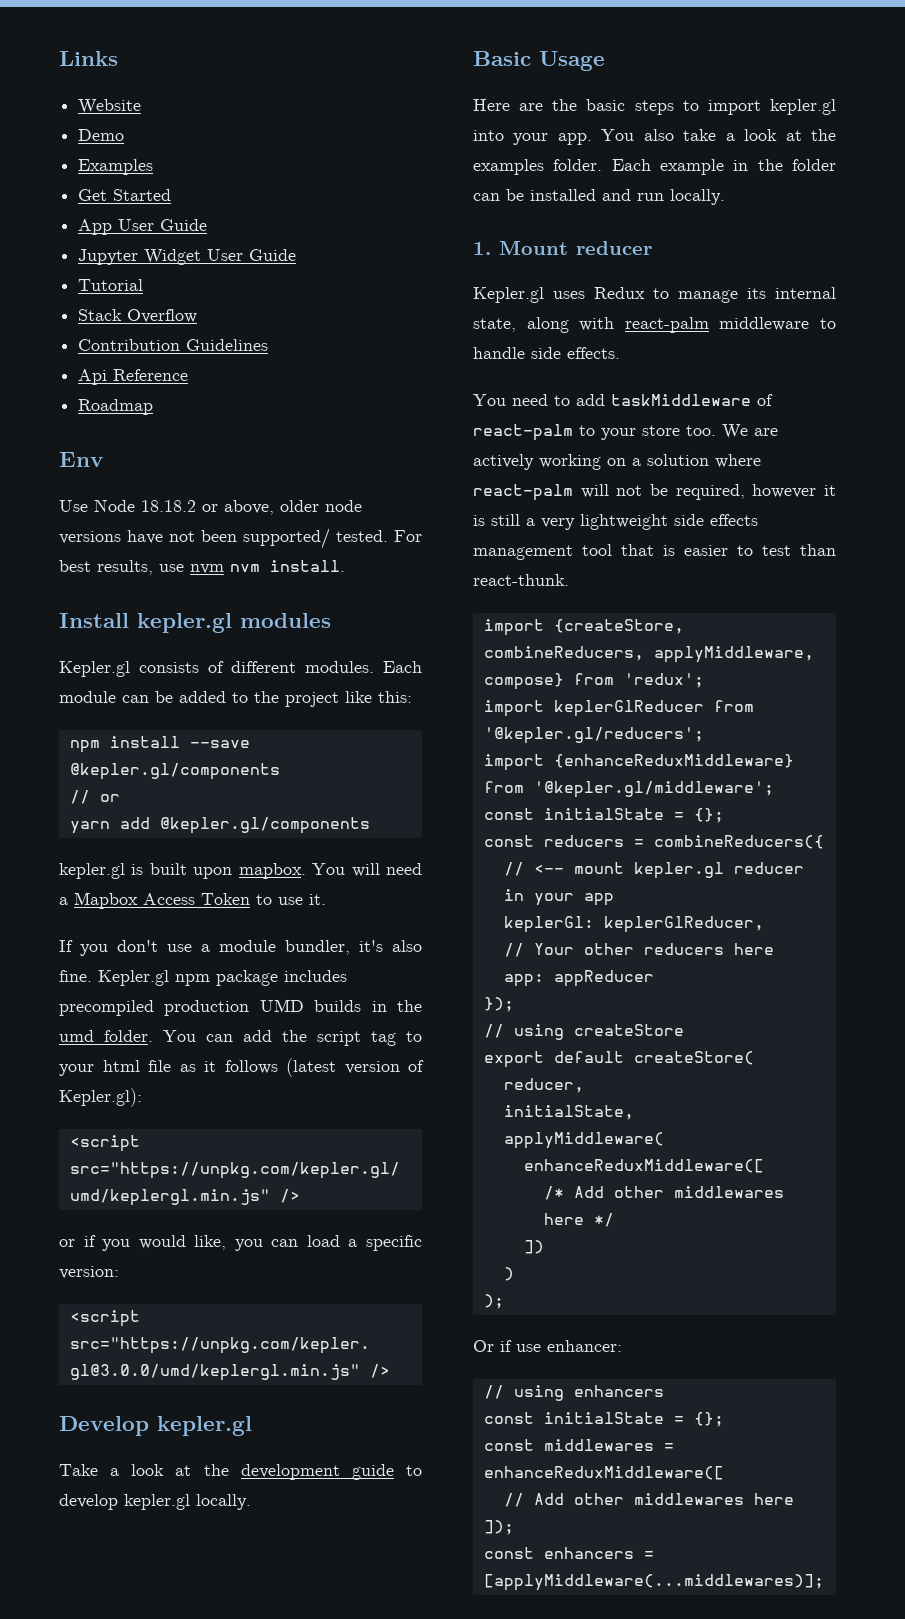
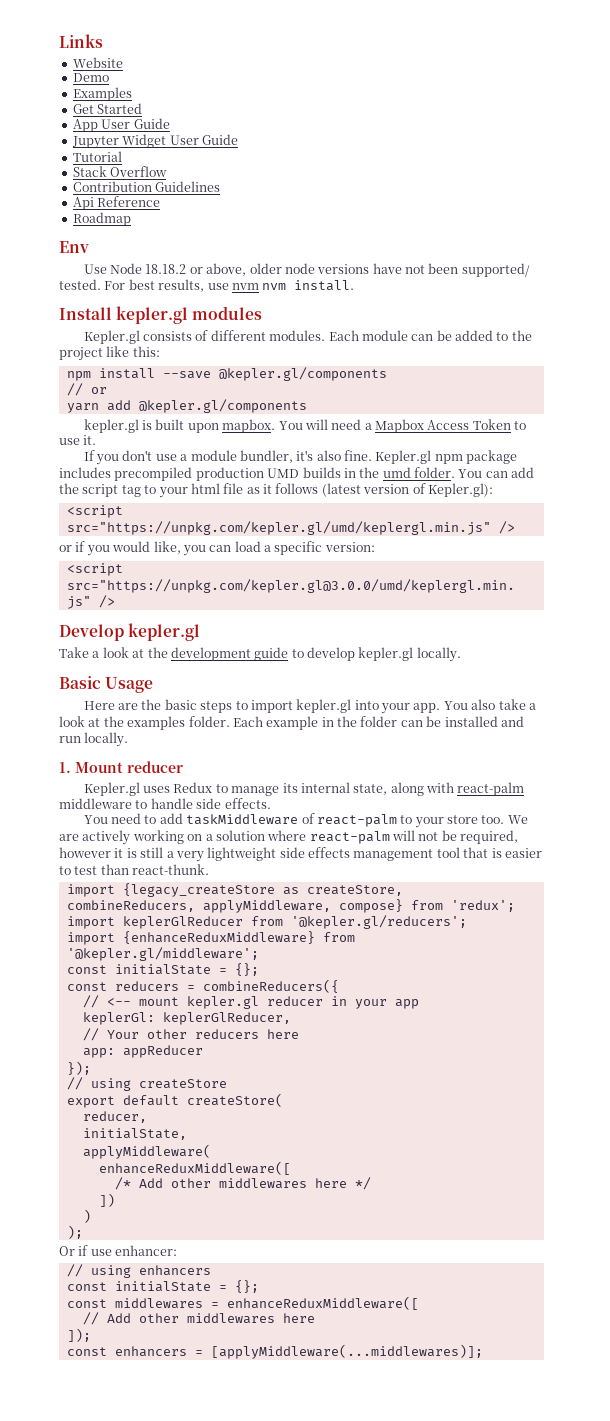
- import {createStore, combineReducers, applyMiddleware, compose} from 'redux';
+ import {legacy_createStore as createStore, combineReducers, applyMiddleware, compose} from 'redux';

